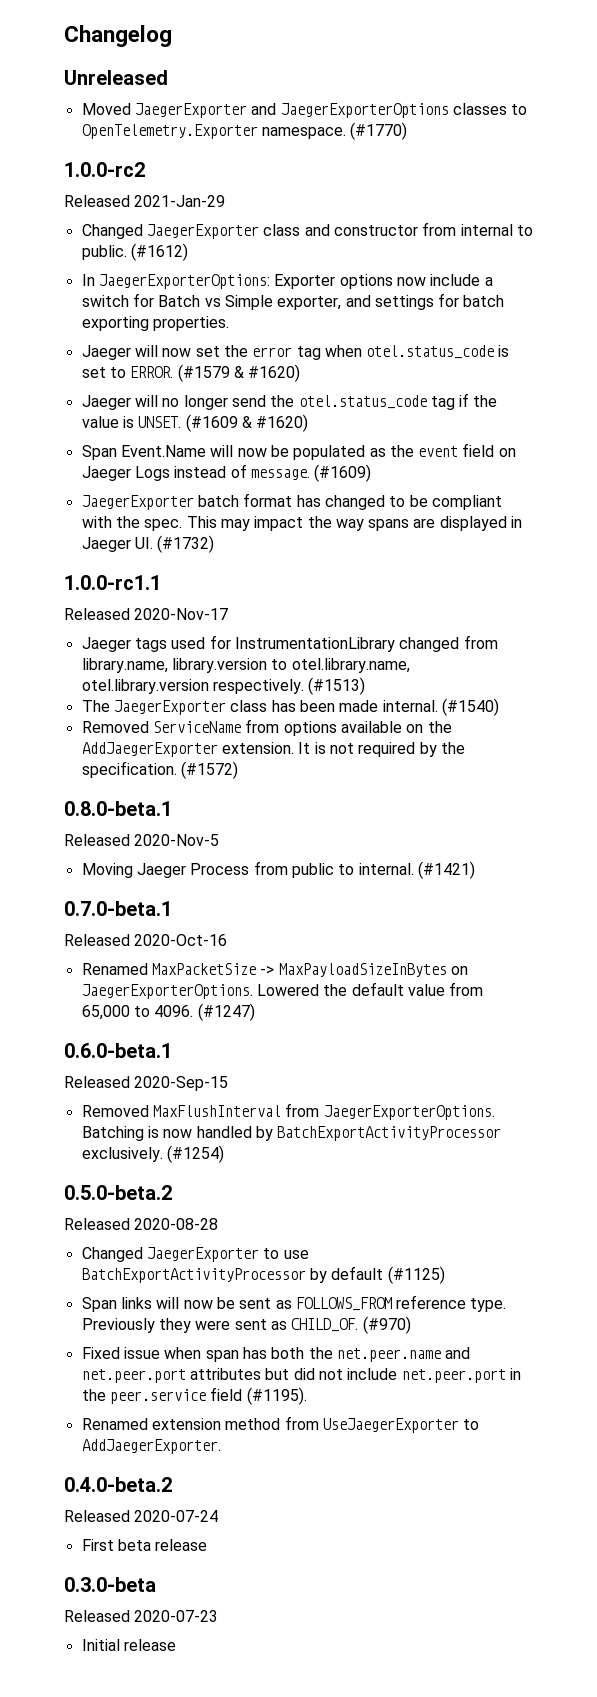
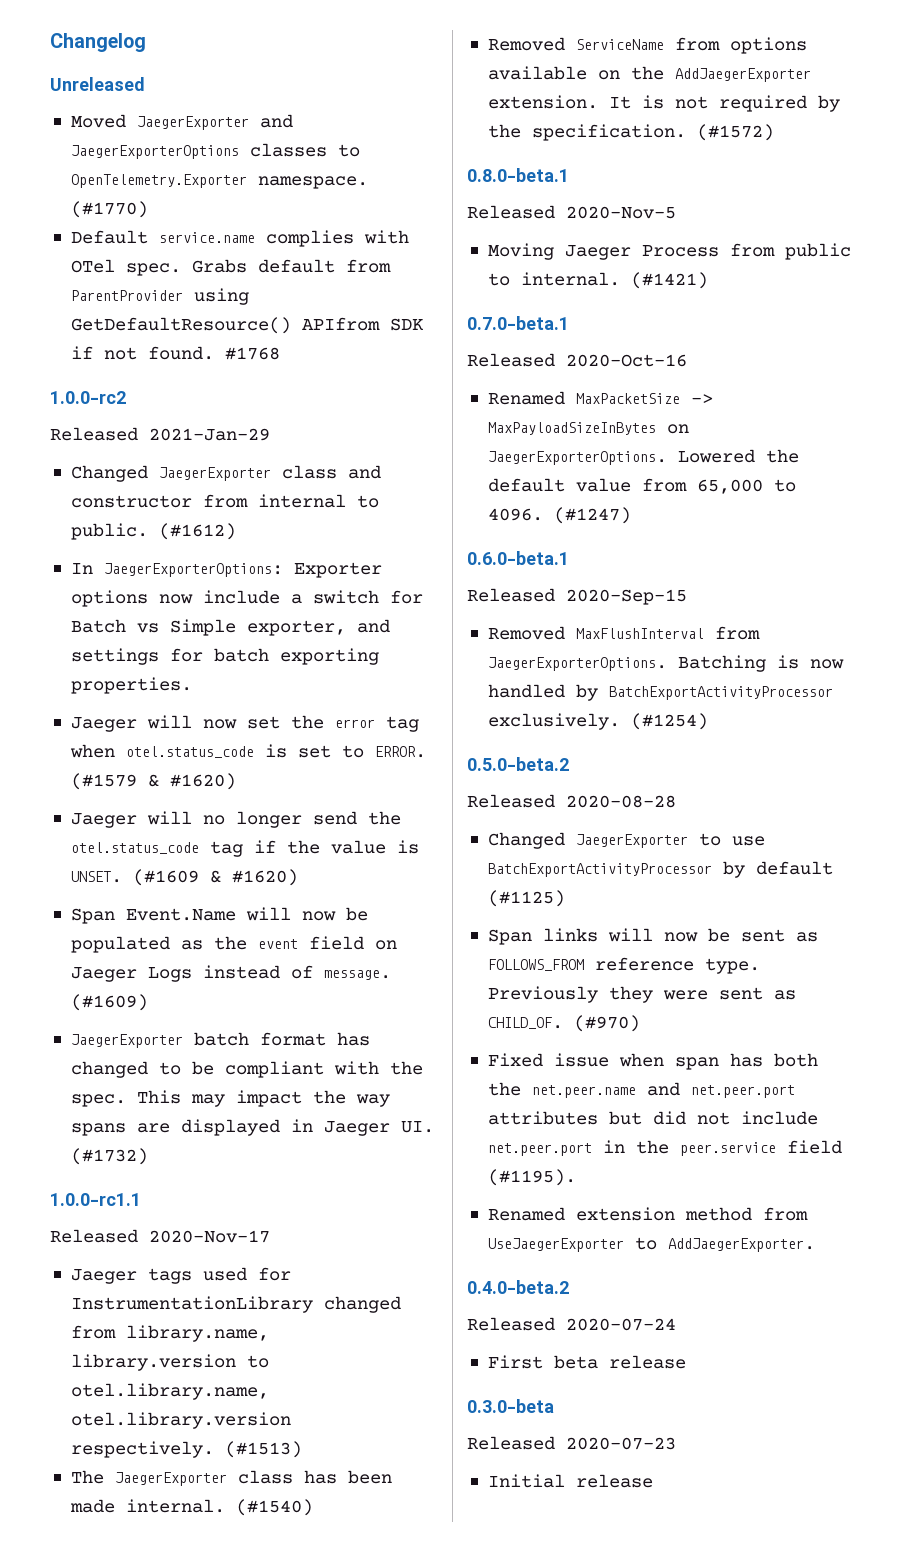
+ Default service.name complies with OTel spec. Grabs default from ParentProvider using GetDefaultResource() APIfrom SDK if not found. #1768

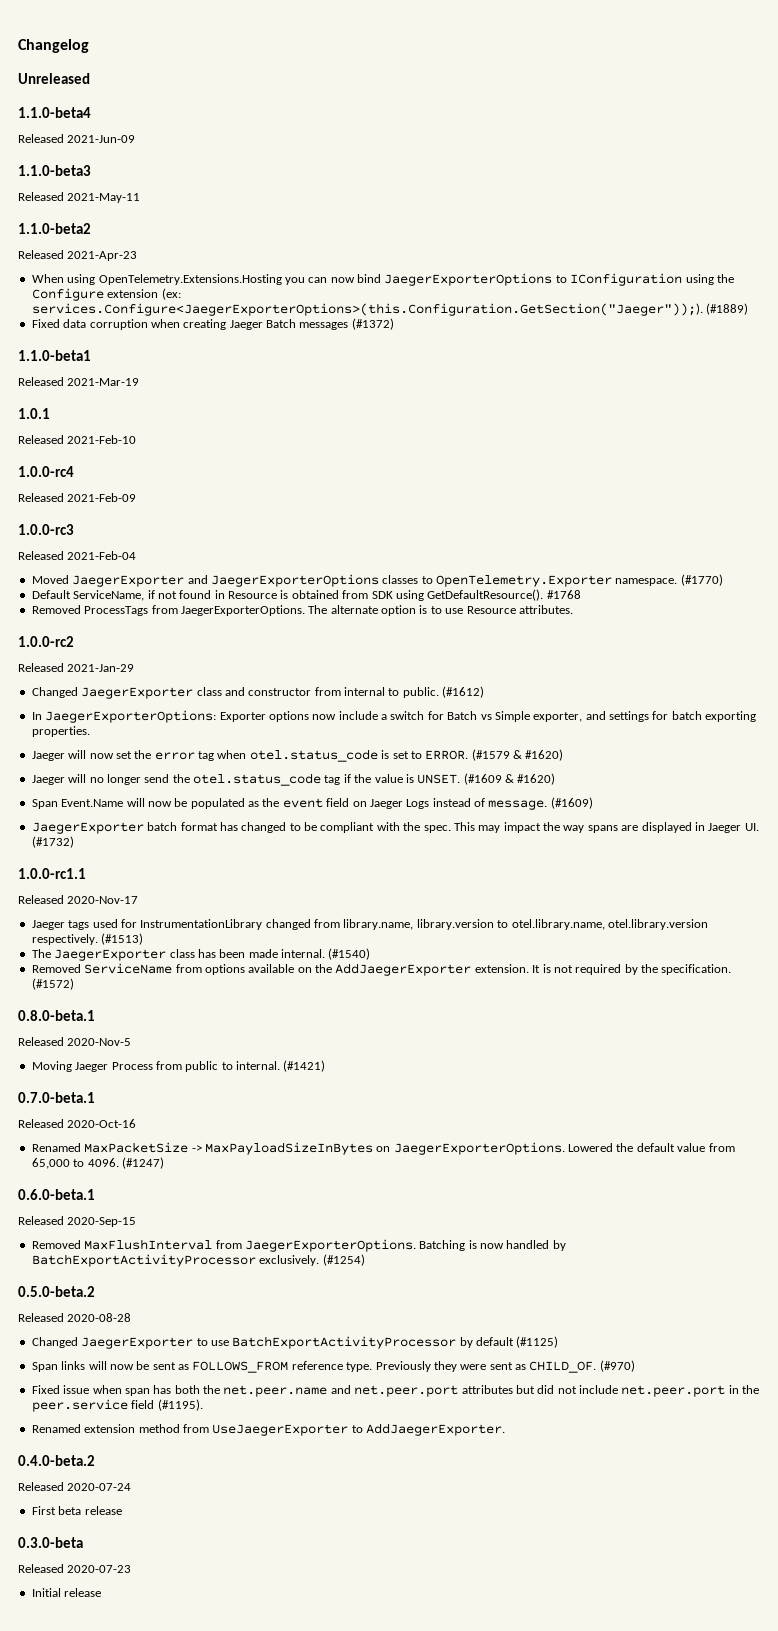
+ 1.1.0-beta4
+ Released 2021-Jun-09
+ 1.1.0-beta3
+ Released 2021-May-11
+ 1.1.0-beta2
+ Released 2021-Apr-23
+ When using OpenTelemetry.Extensions.Hosting you can now bind JaegerExporterOptions to IConfiguration using the Configure extension (ex: services.Configure<JaegerExporterOptions>(this.Configuration.GetSection("Jaeger"));). (#1889)
+ Fixed data corruption when creating Jaeger Batch messages (#1372)
+ 1.1.0-beta1
+ Released 2021-Mar-19
+ 1.0.1
+ Released 2021-Feb-10
+ 1.0.0-rc4
+ Released 2021-Feb-09
+ 1.0.0-rc3
+ Released 2021-Feb-04
- Default service.name complies with OTel spec. Grabs default from ParentProvider using GetDefaultResource() APIfrom SDK if not found. #1768
+ Default ServiceName, if not found in Resource is obtained from SDK using GetDefaultResource(). #1768
+ Removed ProcessTags from JaegerExporterOptions. The alternate option is to use Resource attributes.

